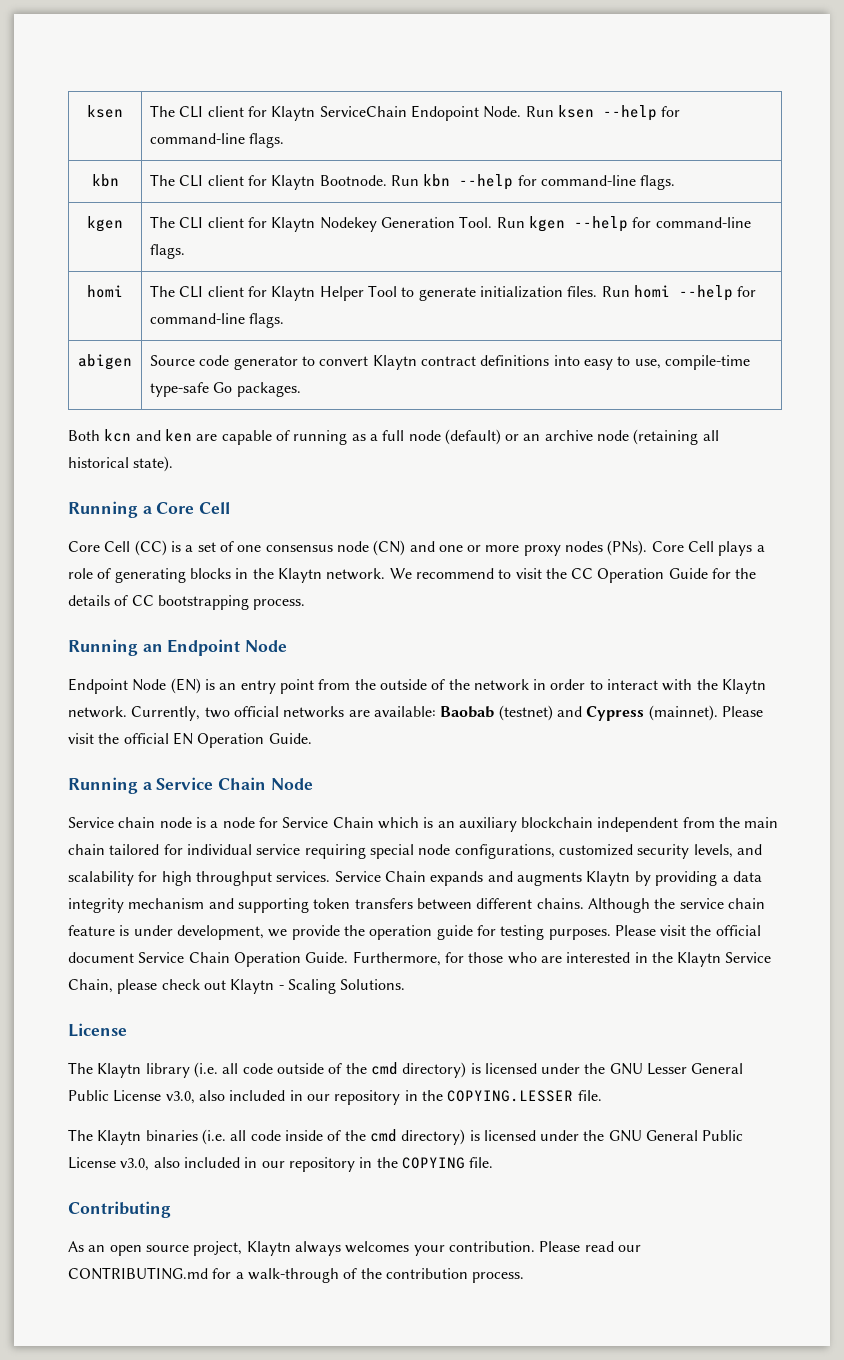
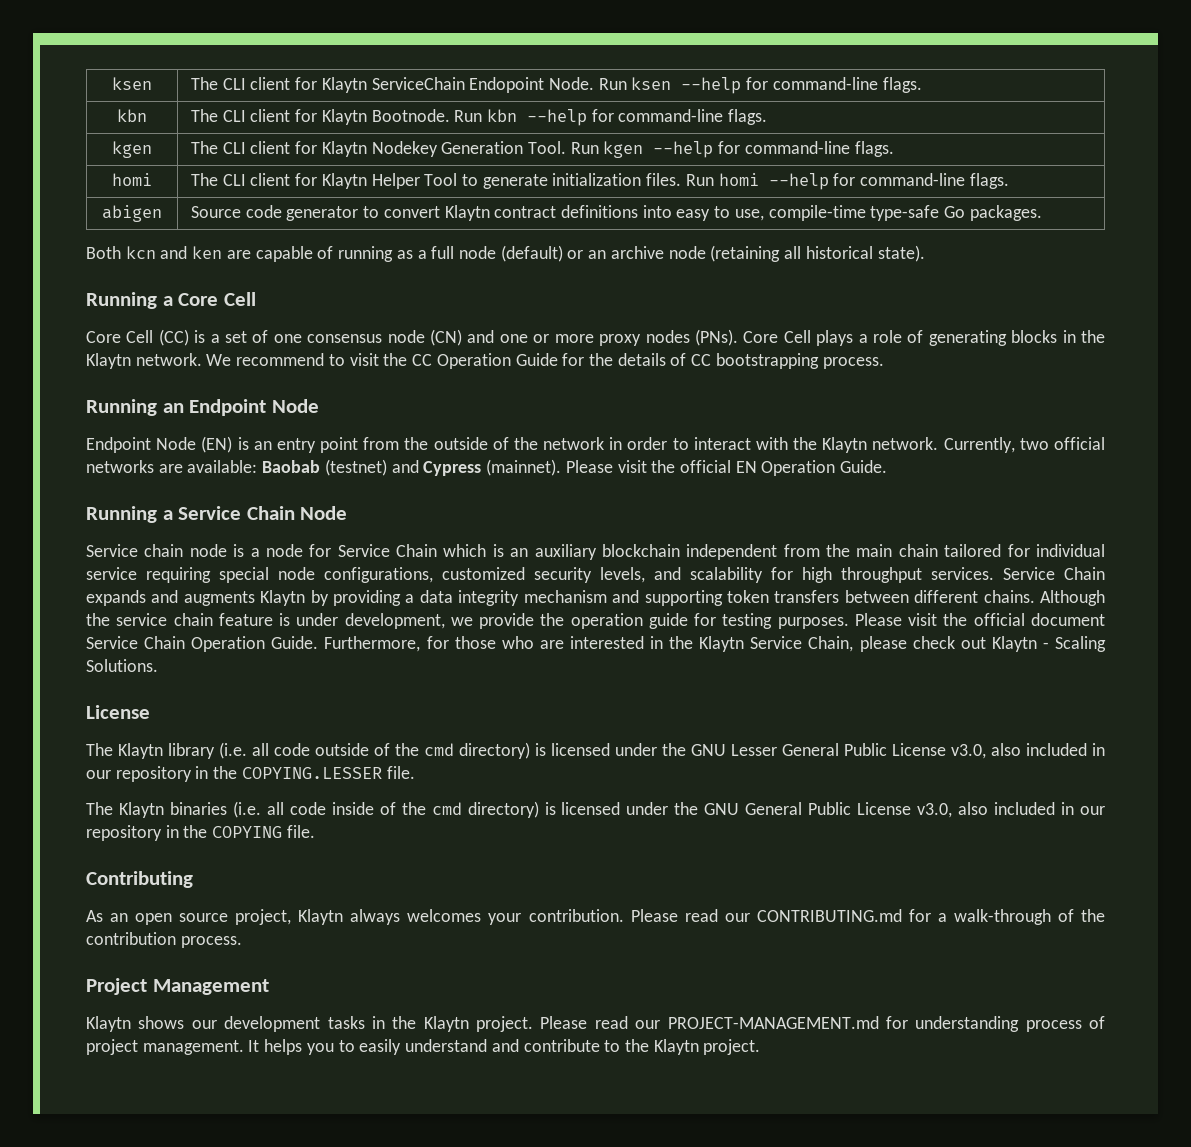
+ Project Management
+ Klaytn shows our development tasks in the Klaytn project. Please read our PROJECT-MANAGEMENT.md for understanding process of project management. It helps you to easily understand and contribute to the Klaytn project.

